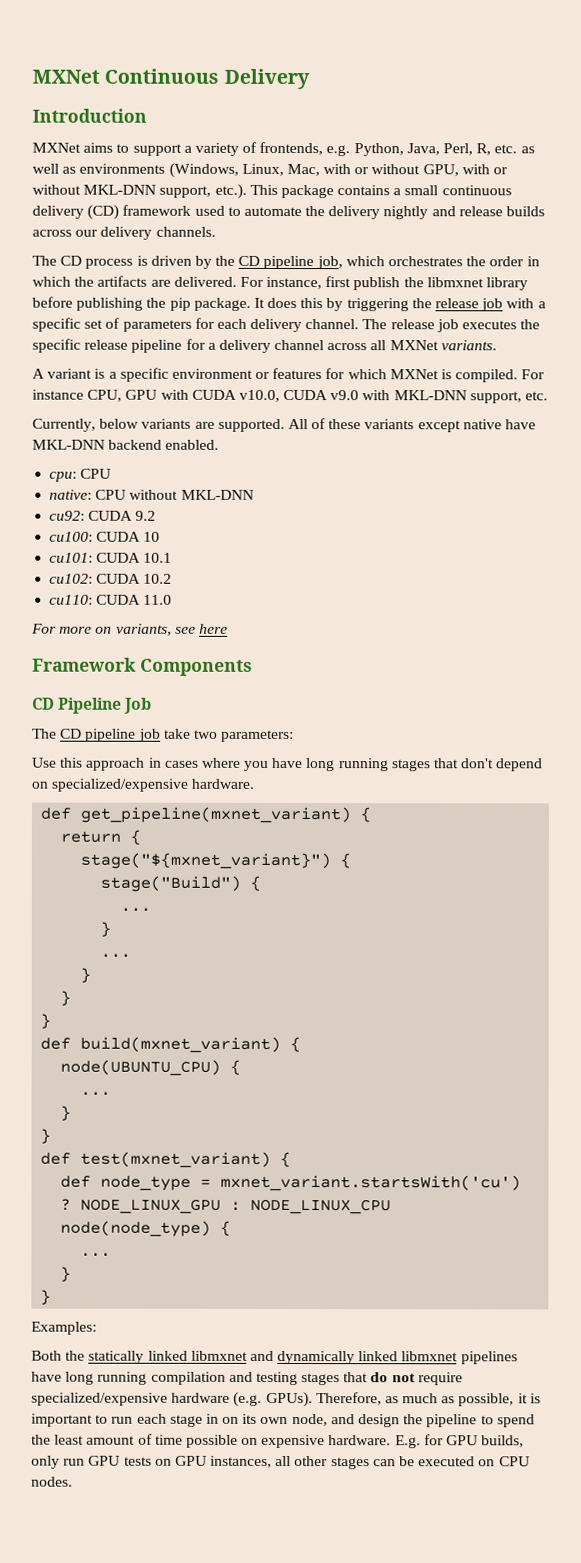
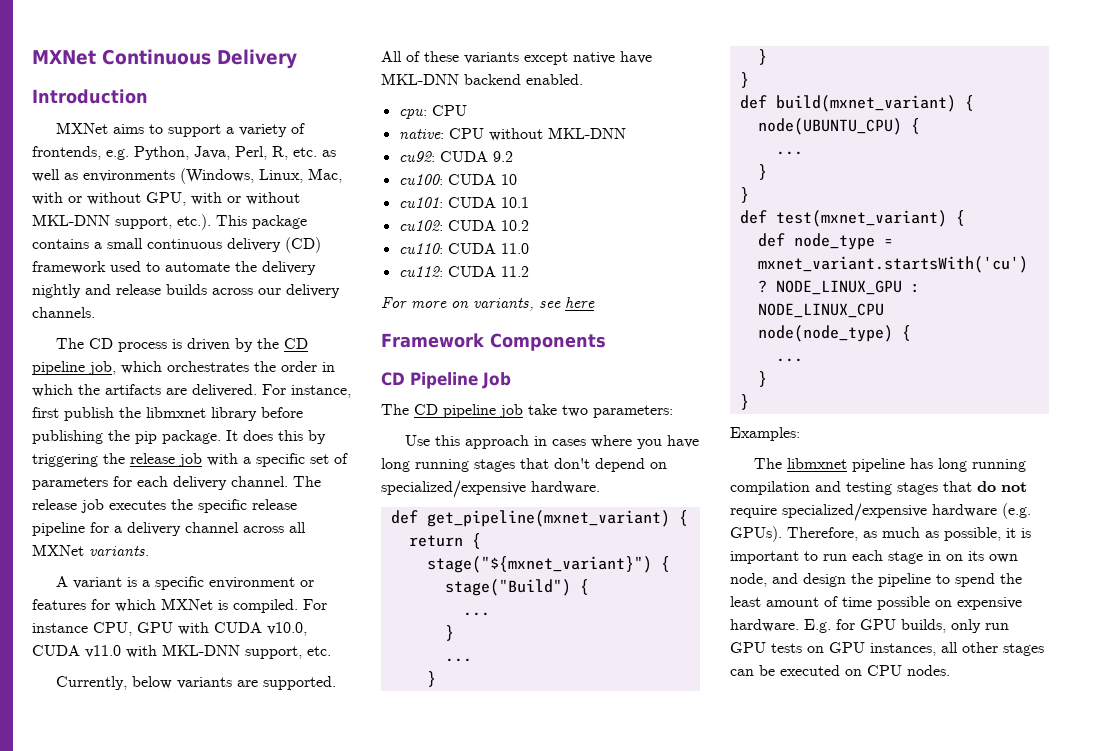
- For instance CPU, GPU with CUDA v10.0, CUDA v9.0 with MKL-DNN support, etc.
+ For instance CPU, GPU with CUDA v10.0, CUDA v11.0 with MKL-DNN support, etc.
+ cu112: CUDA 11.2
- Both the statically linked libmxnet and dynamically linked libmxnet pipelines have long running compilation and testing stages that do not require specialized/expensive hardware (e.g. GPUs).
+ The libmxnet pipeline has long running compilation and testing stages that do not require specialized/expensive hardware (e.g. GPUs).

